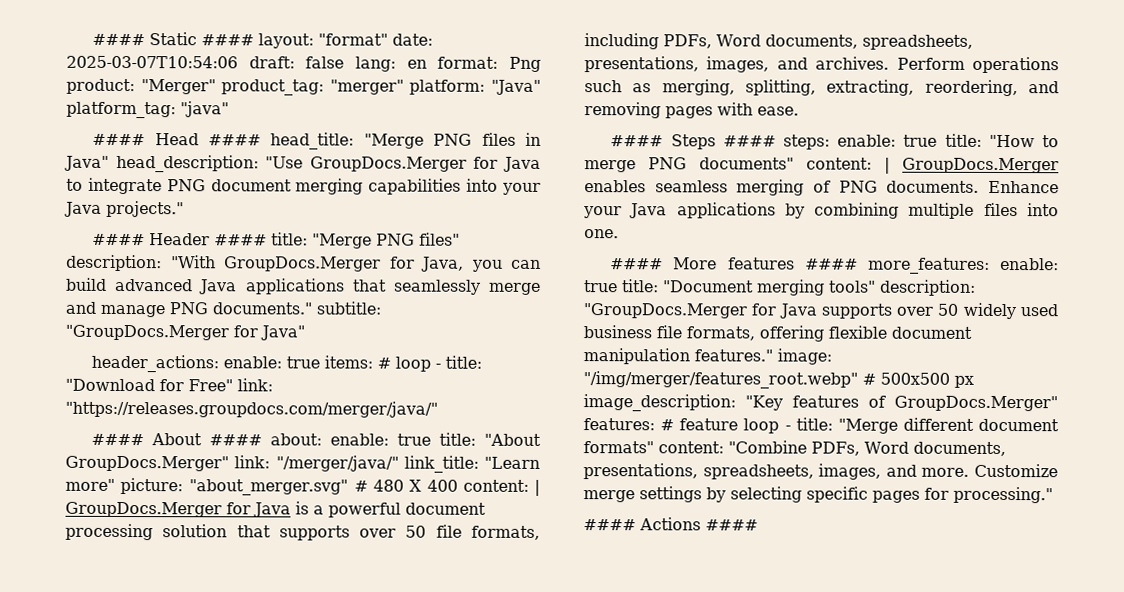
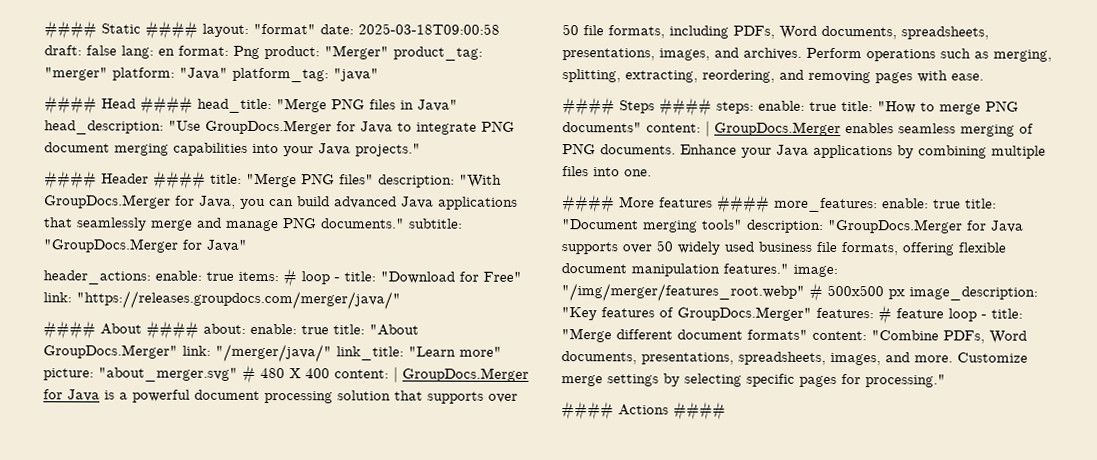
- #### Static #### layout: "format" date: 2025-03-07T10:54:06 draft: false lang: en format: Png product: "Merger" product_tag: "merger" platform: "Java" platform_tag: "java"
+ #### Static #### layout: "format" date: 2025-03-18T09:00:58 draft: false lang: en format: Png product: "Merger" product_tag: "merger" platform: "Java" platform_tag: "java"

